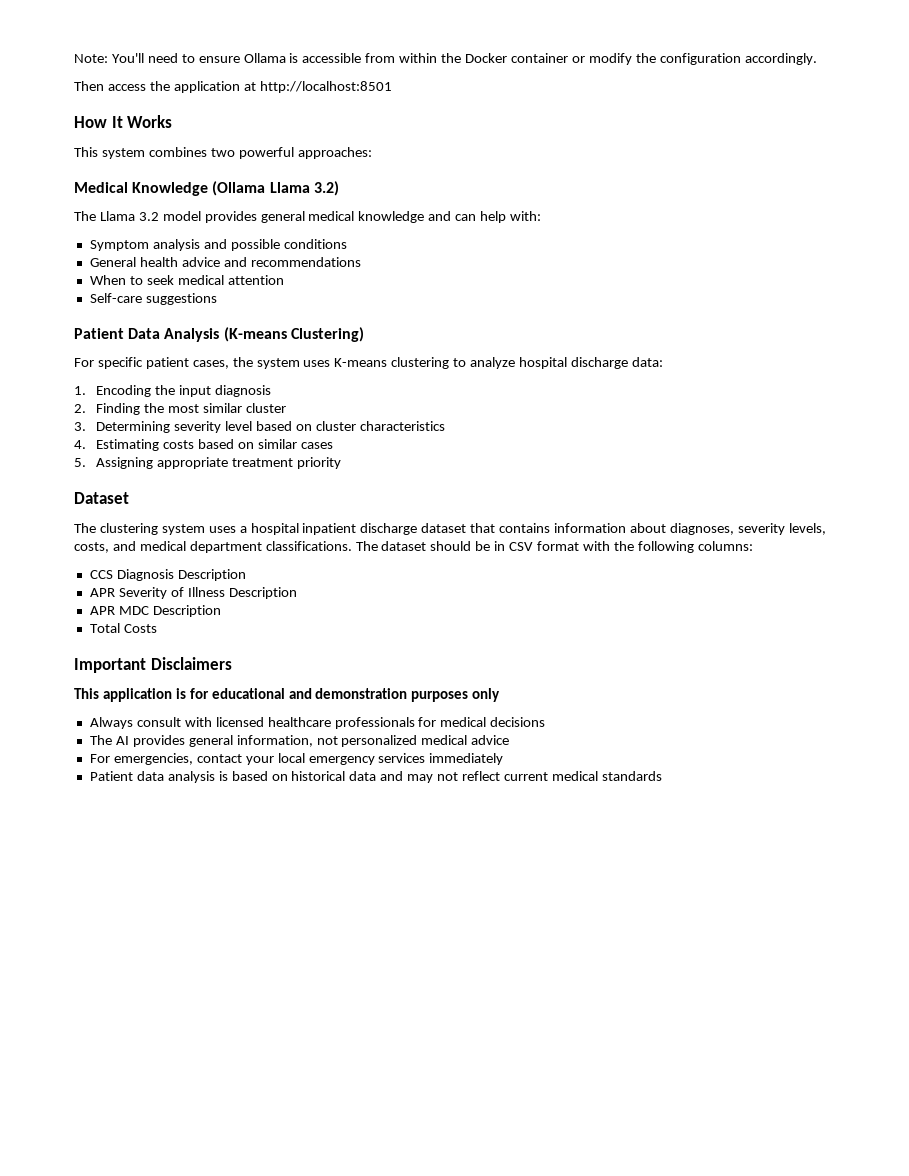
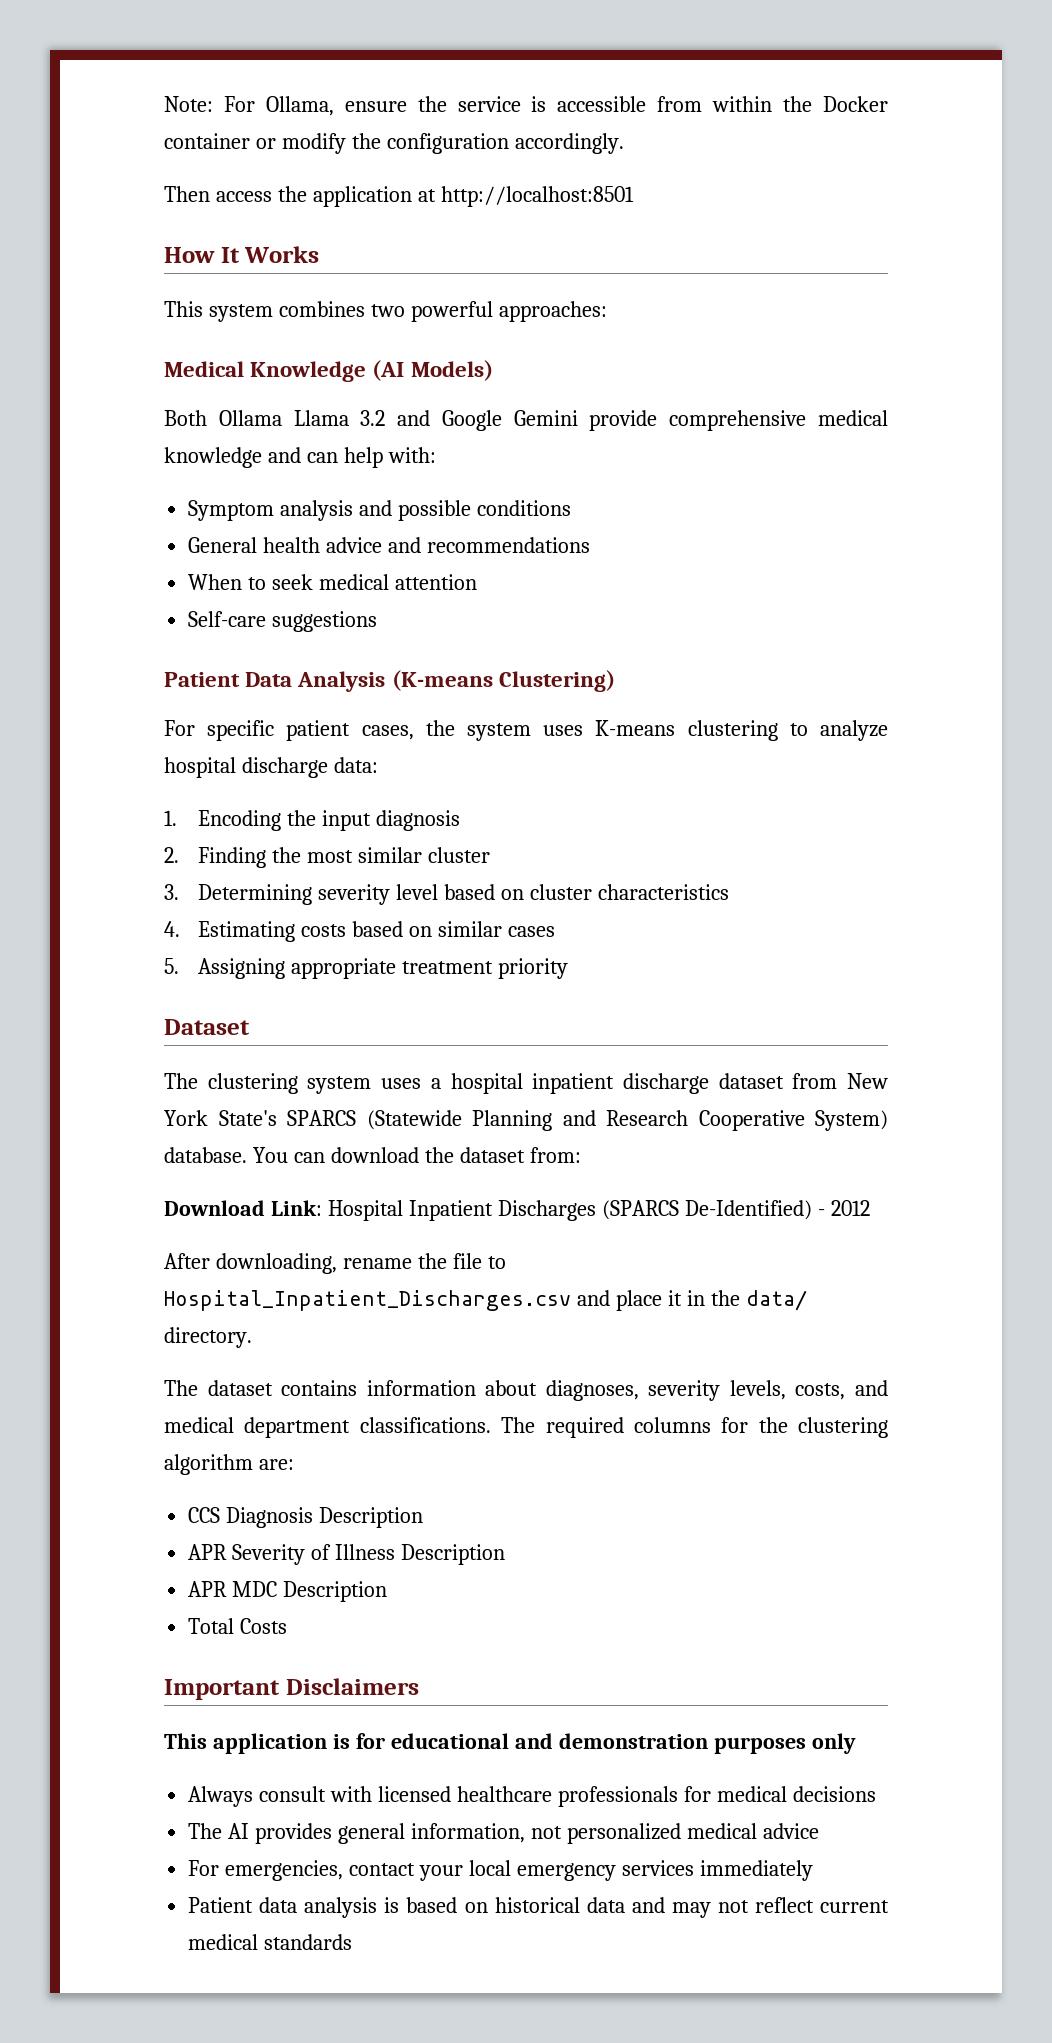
- Note: You'll need to ensure Ollama is accessible from within the Docker container or modify the configuration accordingly.
+ Note: For Ollama, ensure the service is accessible from within the Docker container or modify the configuration accordingly.
- Medical Knowledge (Ollama Llama 3.2)
- The Llama 3.2 model provides general medical knowledge and can help with:
+ Medical Knowledge (AI Models)
+ Both Ollama Llama 3.2 and Google Gemini provide comprehensive medical knowledge and can help with:
- The clustering system uses a hospital inpatient discharge dataset that contains information about diagnoses, severity levels, costs, and medical department classifications.
+ The clustering system uses a hospital inpatient discharge dataset from New York State's SPARCS (Statewide Planning and Research Cooperative System) database. You can download the dataset from:
+ Download Link: Hospital Inpatient Discharges (SPARCS De-Identified) - 2012
+ After downloading, rename the file to Hospital_Inpatient_Discharges.csv and place it in the data/ directory.
+ The dataset contains information about diagnoses, severity levels, costs, and medical department classifications.
- The dataset should be in CSV format with the following columns:
+ The required columns for the clustering algorithm are:

